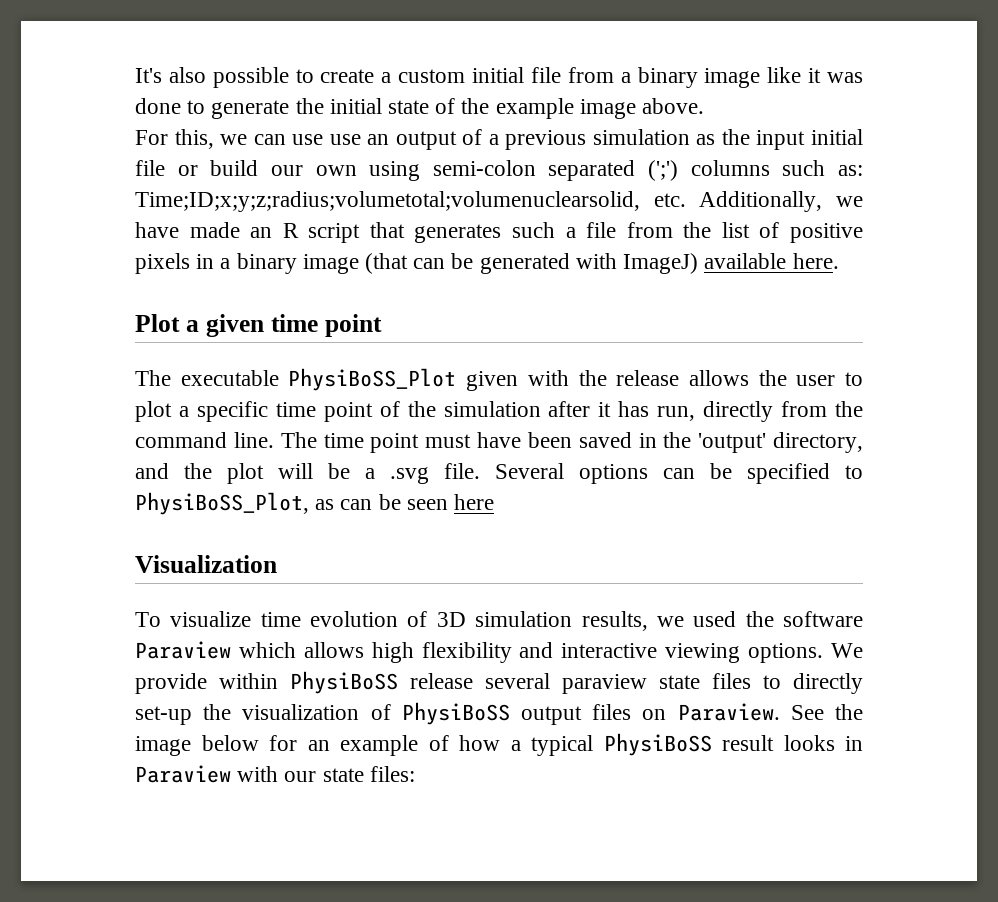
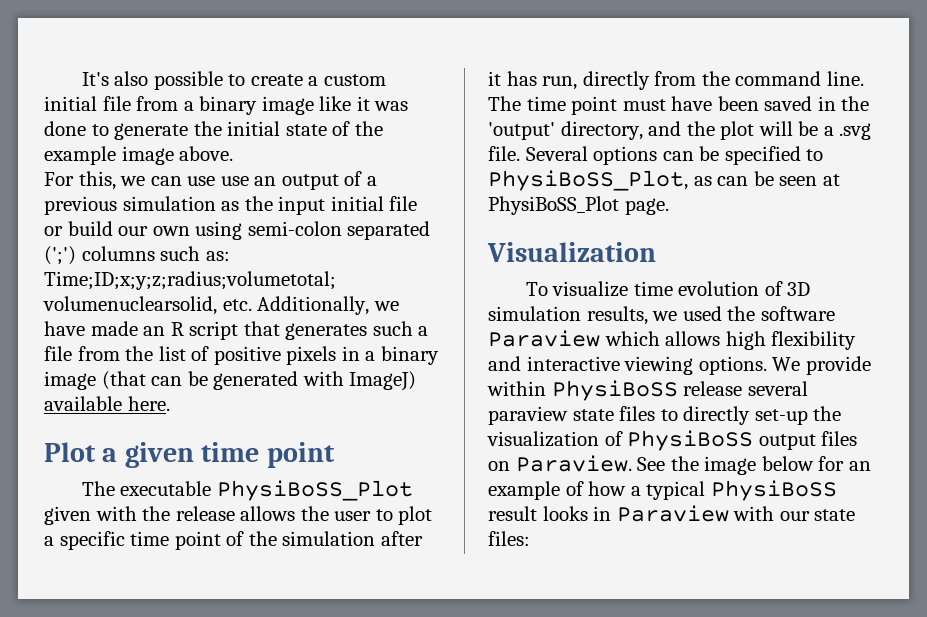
- Several options can be specified to PhysiBoSS_Plot, as can be seen here
+ Several options can be specified to PhysiBoSS_Plot, as can be seen at PhysiBoSS_Plot page.

